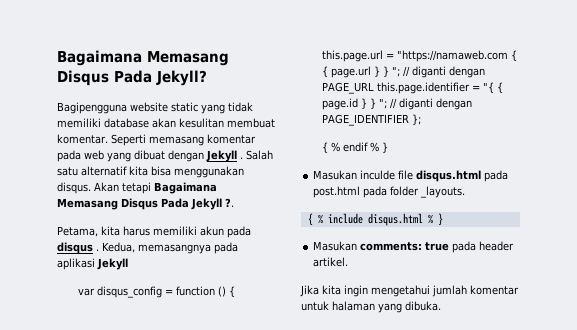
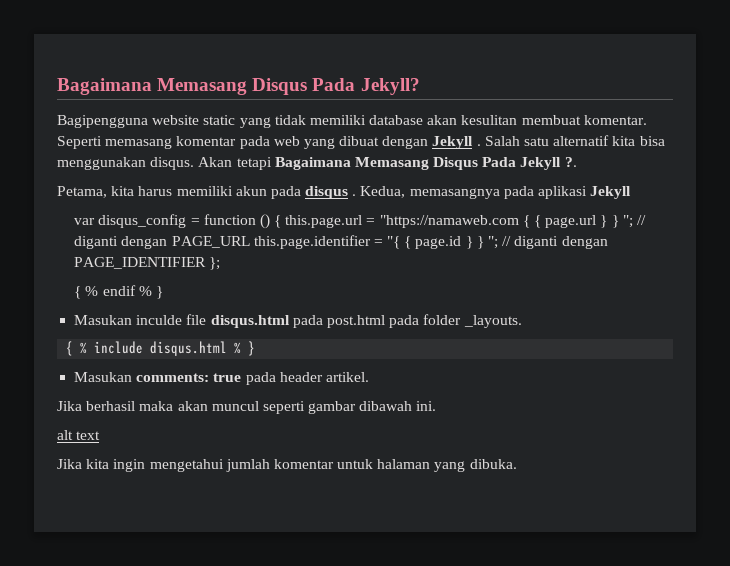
+ Jika berhasil maka akan muncul seperti gambar dibawah ini.
+ alt text

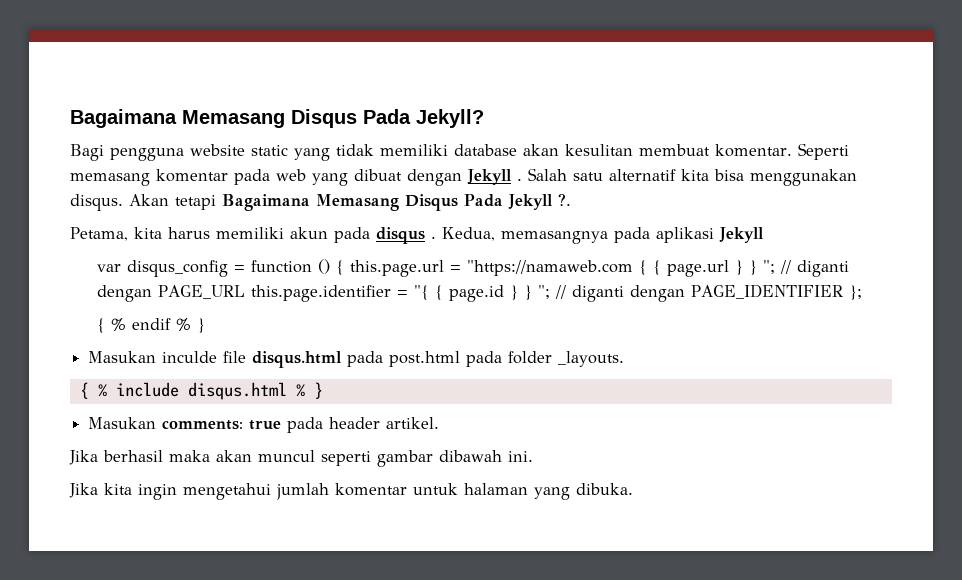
- Bagipengguna website static yang tidak memiliki database akan kesulitan membuat komentar.
+ Bagi pengguna website static yang tidak memiliki database akan kesulitan membuat komentar.
- alt text

